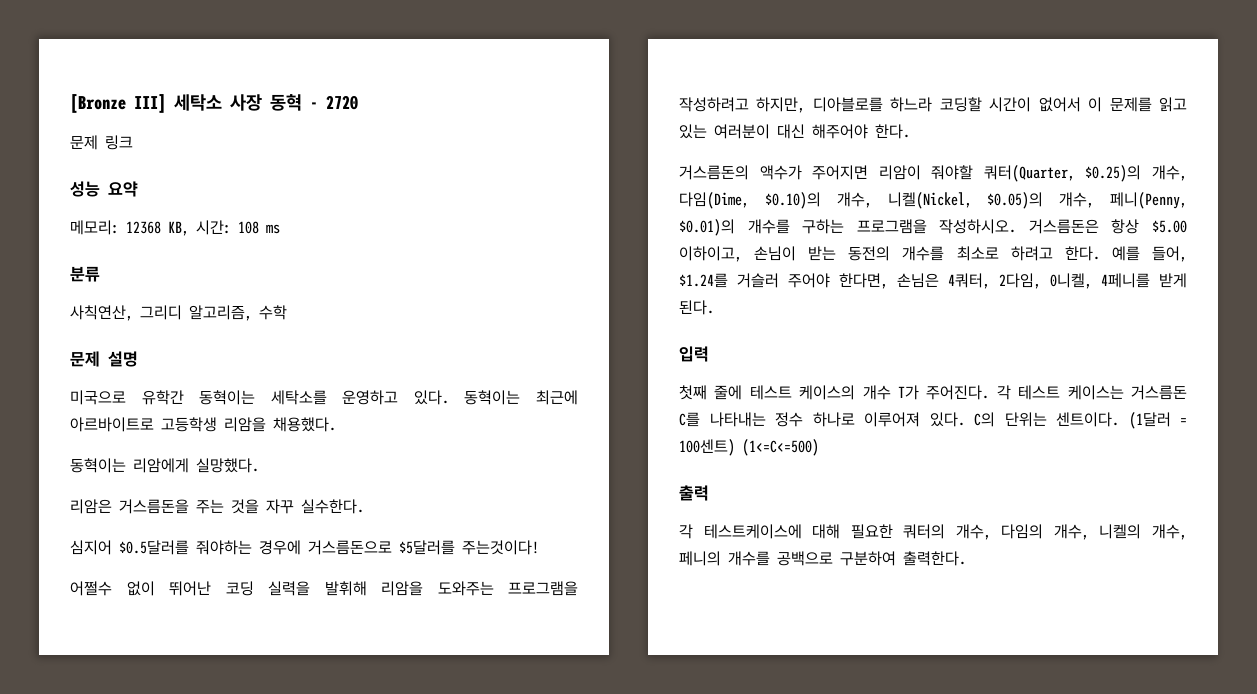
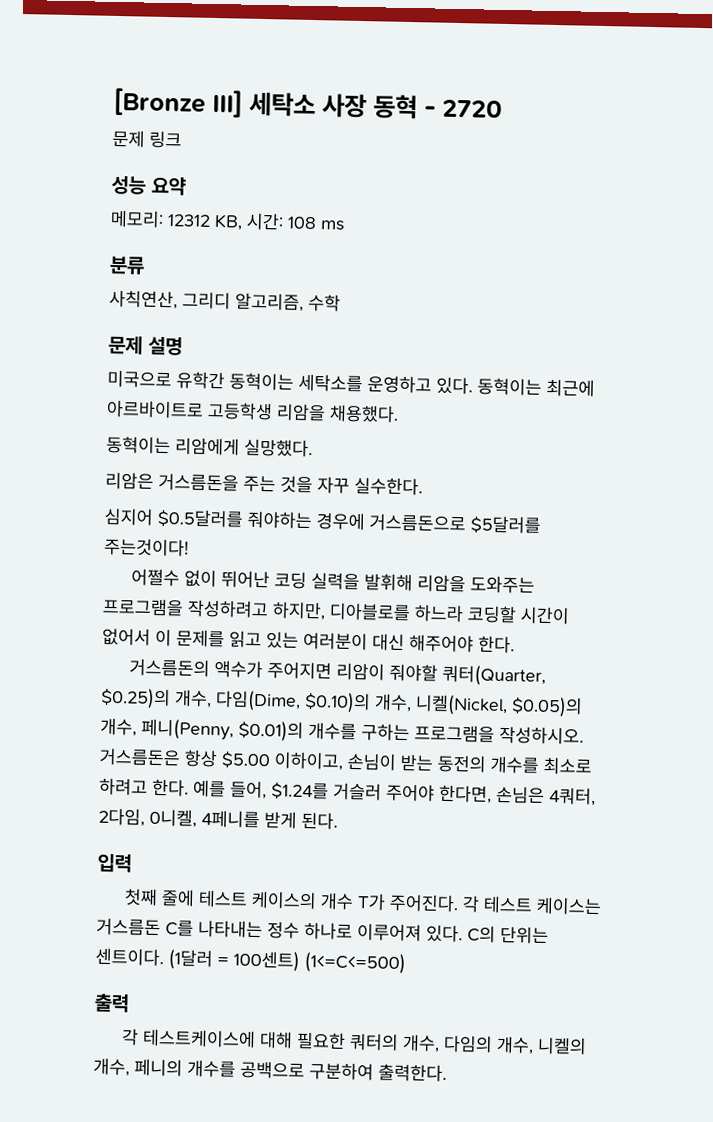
- 메모리: 12368 KB, 시간: 108 ms
+ 메모리: 12312 KB, 시간: 108 ms

